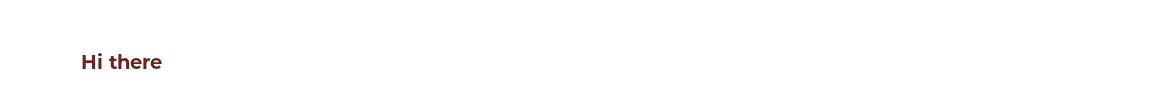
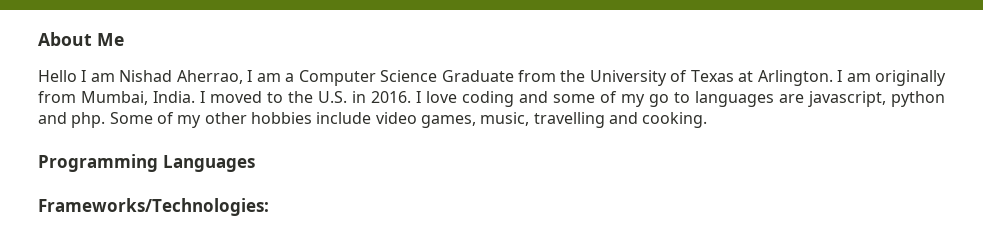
- Hi there
+ About Me
+ Hello I am Nishad Aherrao, I am a Computer Science Graduate from the University of Texas at Arlington. I am originally from Mumbai, India. I moved to the U.S. in 2016. I love coding and some of my go to languages are javascript, python and php. Some of my other hobbies include video games, music, travelling and cooking.
+ Programming Languages
+ Frameworks/Technologies:

